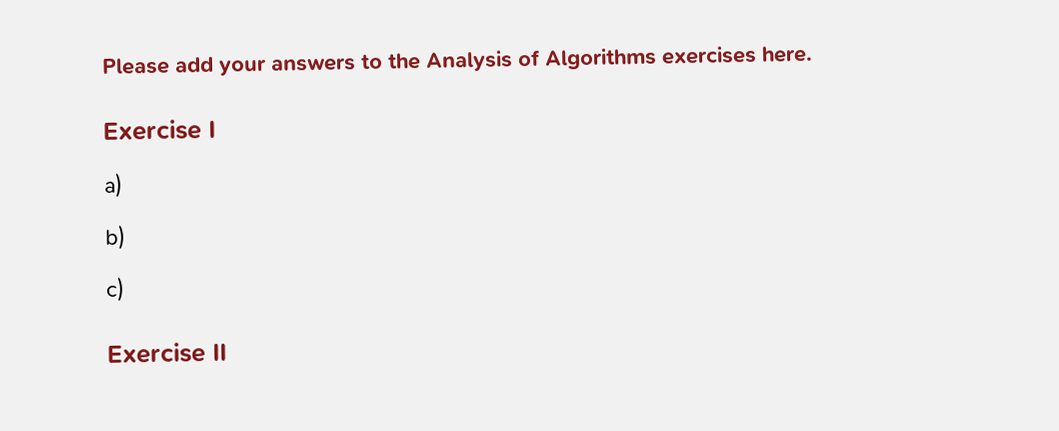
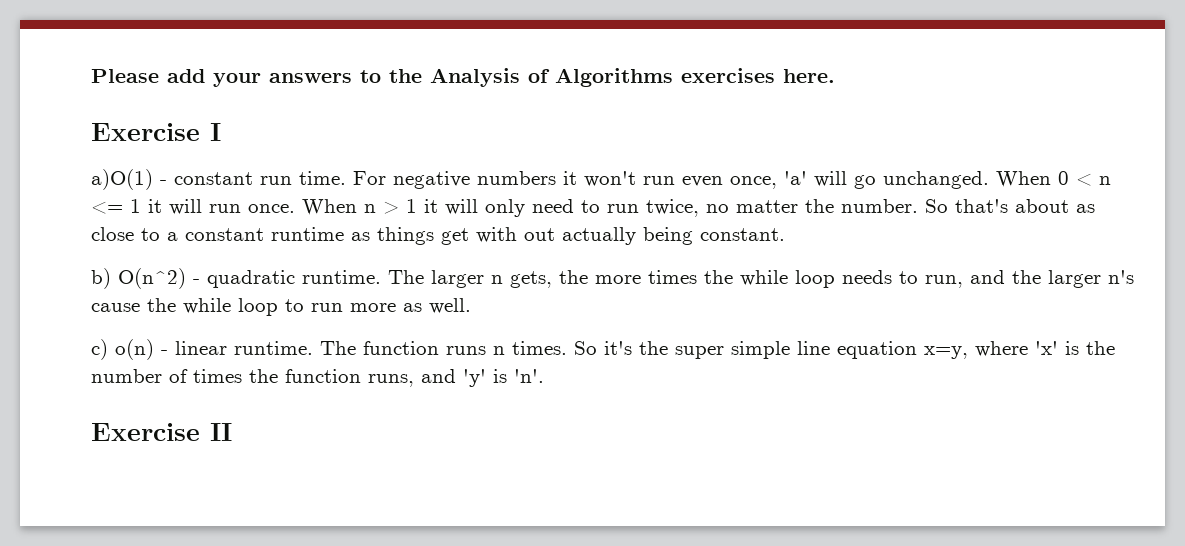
- a)
- b)
- c)
+ a)O(1) - constant run time. For negative numbers it won't run even once, 'a' will go unchanged. When 0 < n <= 1 it will run once. When n > 1 it will only need to run twice, no matter the number. So that's about as close to a constant runtime as things get with out actually being constant.
+ b) O(n^2) - quadratic runtime. The larger n gets, the more times the while loop needs to run, and the larger n's cause the while loop to run more as well.
+ c) o(n) - linear runtime. The function runs n times. So it's the super simple line equation x=y, where 'x' is the number of times the function runs, and 'y' is 'n'.

